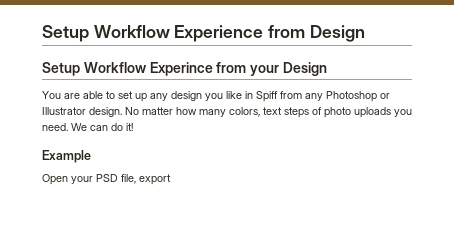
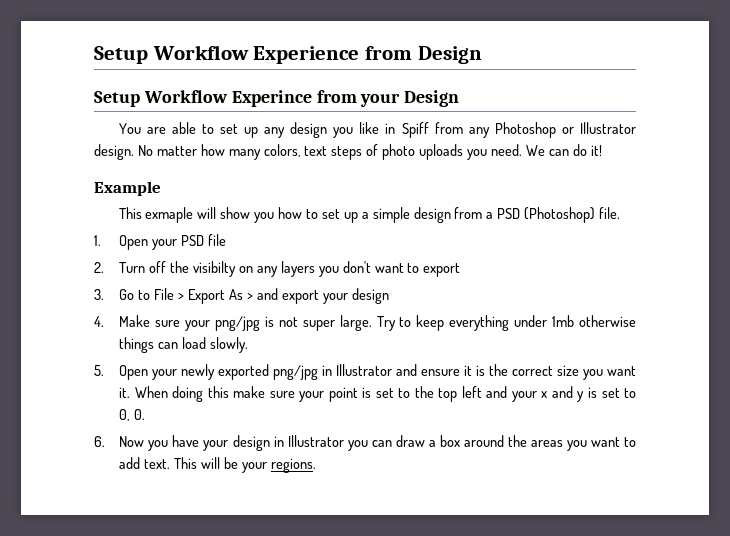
- Open your PSD file, export
+ This exmaple will show you how to set up a simple design from a PSD (Photoshop) file.
+ 1. Open your PSD file
+ 2. Turn off the visibilty on any layers you don't want to export
+ 3. Go to File > Export As > and export your design
+ 4. Make sure your png/jpg is not super large. Try to keep everything under 1mb otherwise things can load slowly.
+ 5. Open your newly exported png/jpg in Illustrator and ensure it is the correct size you want it. When doing this make sure your point is set to the top left and your x and y is set to 0, 0.
+ 6. Now you have your design in Illustrator you can draw a box around the areas you want to add text. This will be your regions.

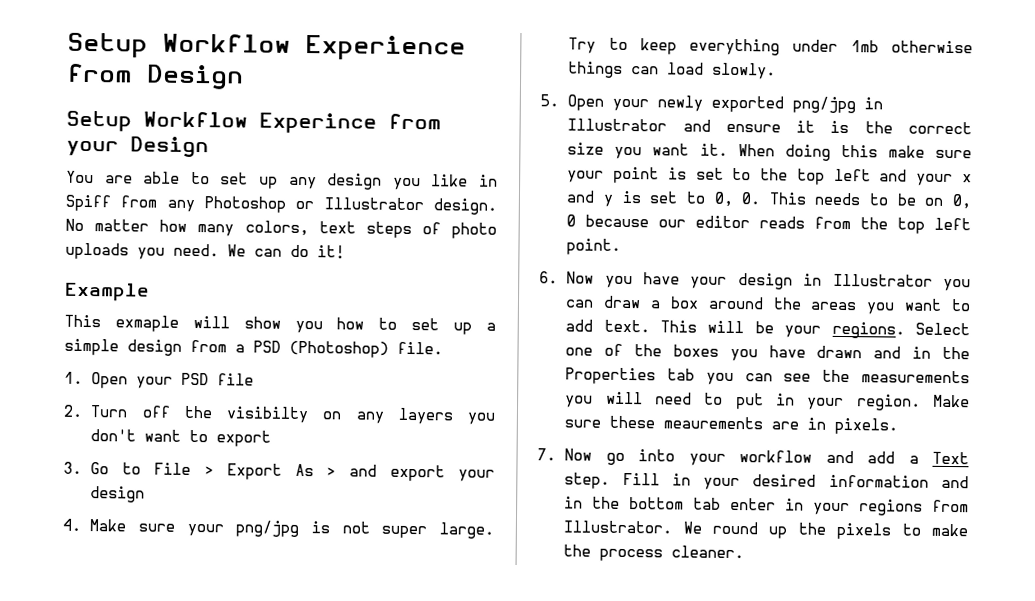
- When doing this make sure your point is set to the top left and your x and y is set to 0, 0.
+ When doing this make sure your point is set to the top left and your x and y is set to 0, 0. This needs to be on 0, 0 because our editor reads from the top left point.
+ Select one of the boxes you have drawn and in the Properties tab you can see the measurements you will need to put in your region. Make sure these meaurements are in pixels.
+ 7. Now go into your workflow and add a Text step. Fill in your desired information and in the bottom tab enter in your regions from Illustrator. We round up the pixels to make the process cleaner.

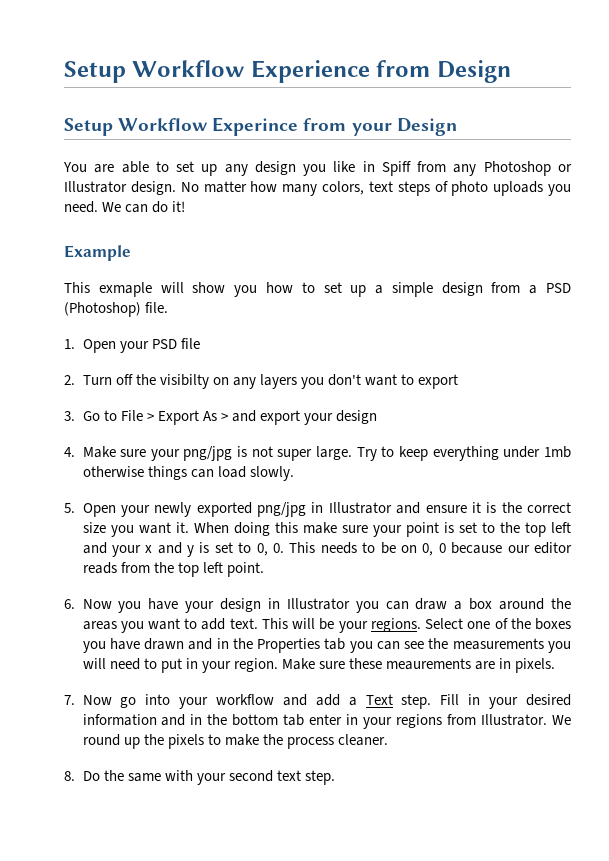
+ 8. Do the same with your second text step.

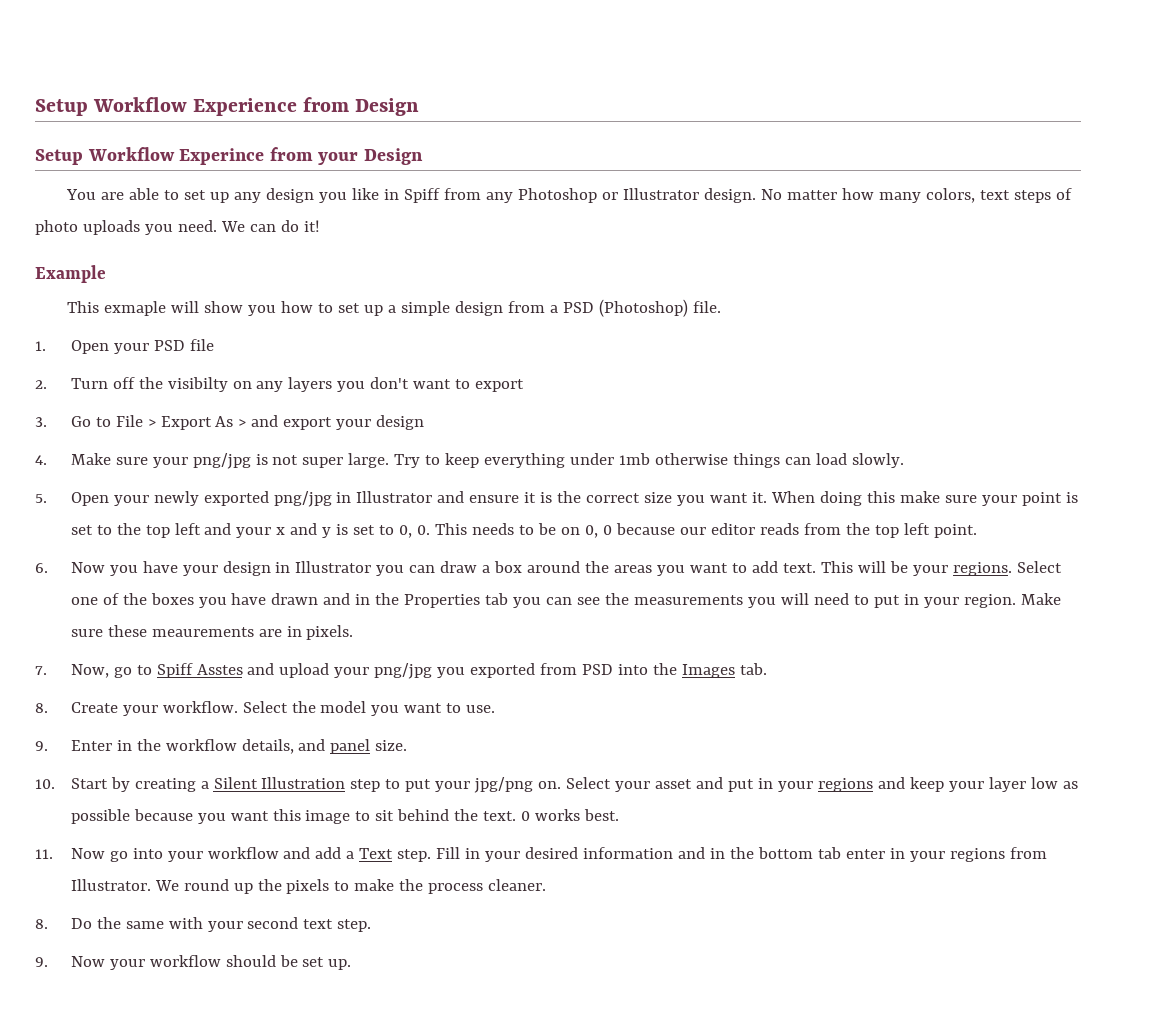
- 7. Now go into your workflow and add a Text step.
+ 7. Now, go to Spiff Asstes and upload your png/jpg you exported from PSD into the Images tab.
+ 8. Create your workflow. Select the model you want to use.
+ 9. Enter in the workflow details, and panel size.
+ 10. Start by creating a Silent Illustration step to put your jpg/png on. Select your asset and put in your regions and keep your layer low as possible because you want this image to sit behind the text. 0 works best.
+ 11. Now go into your workflow and add a Text step.
+ 9. Now your workflow should be set up.

